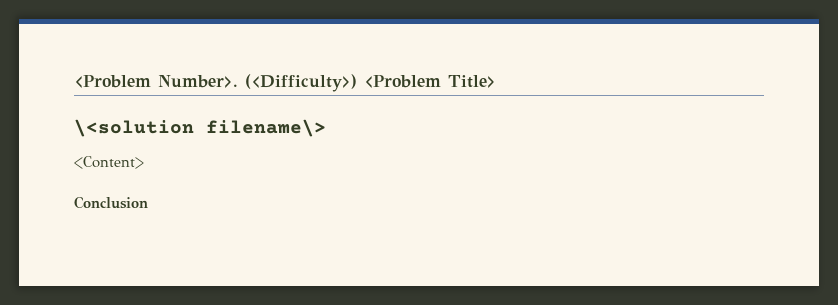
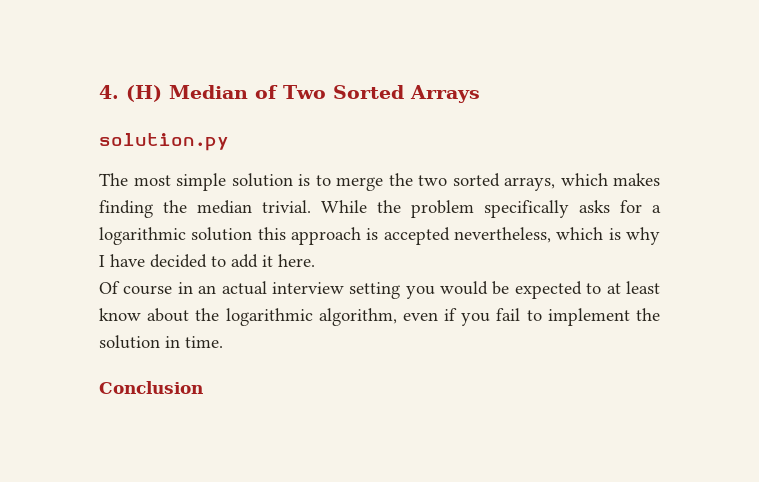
- <Problem Number>. (<Difficulty>) <Problem Title>
- \<solution filename\>
- <Content>
+ 4. (H) Median of Two Sorted Arrays
+ solution.py
+ The most simple solution is to merge the two sorted arrays, which makes finding the median trivial. While the problem specifically asks for a logarithmic solution this approach is accepted nevertheless, which is why I have decided to add it here.
+ Of course in an actual interview setting you would be expected to at least know about the logarithmic algorithm, even if you fail to implement the solution in time.

